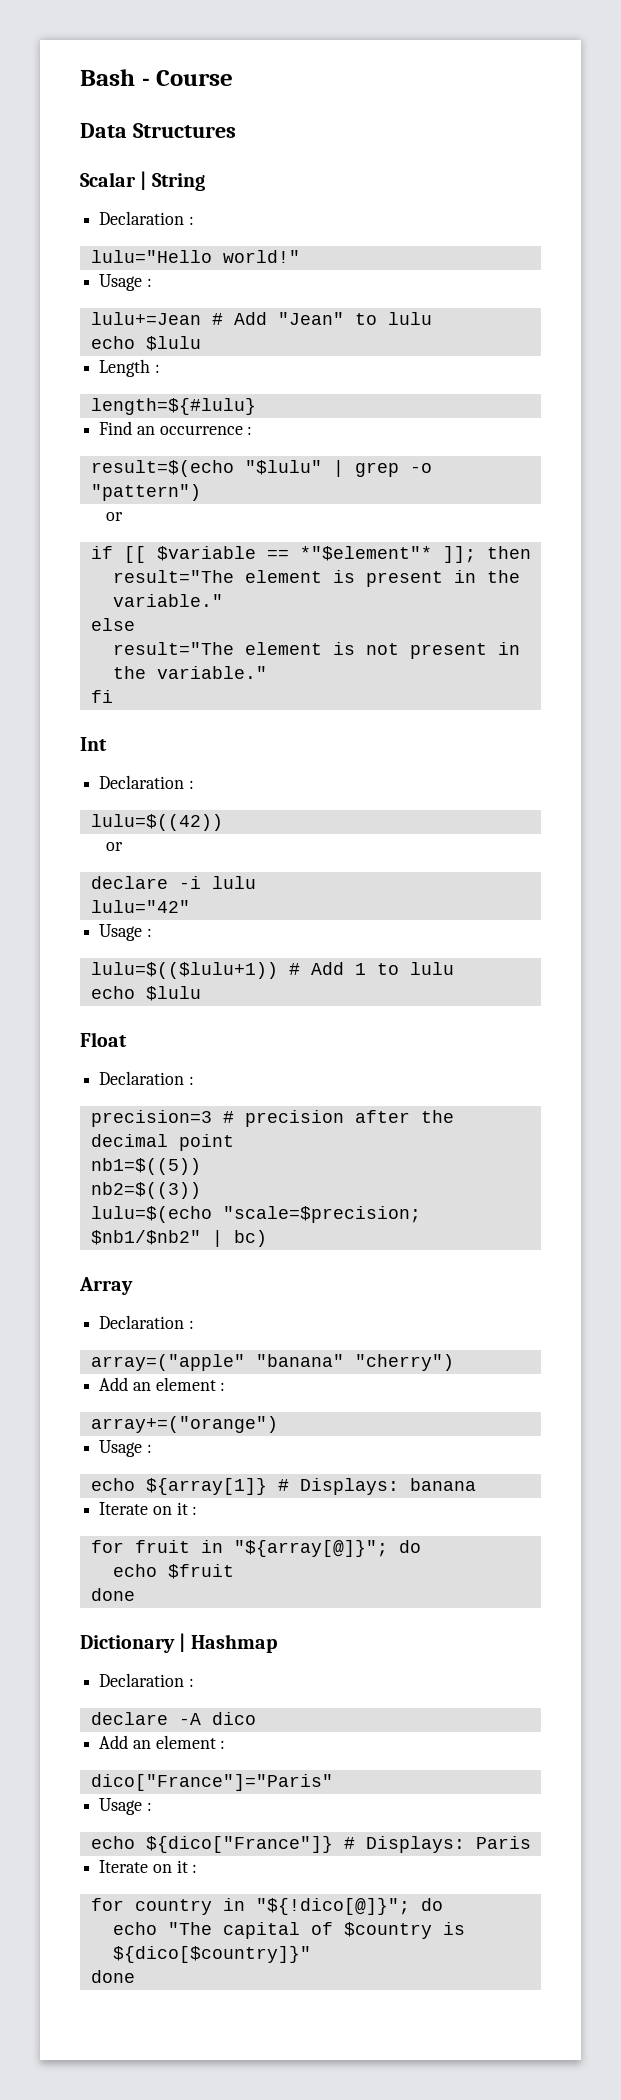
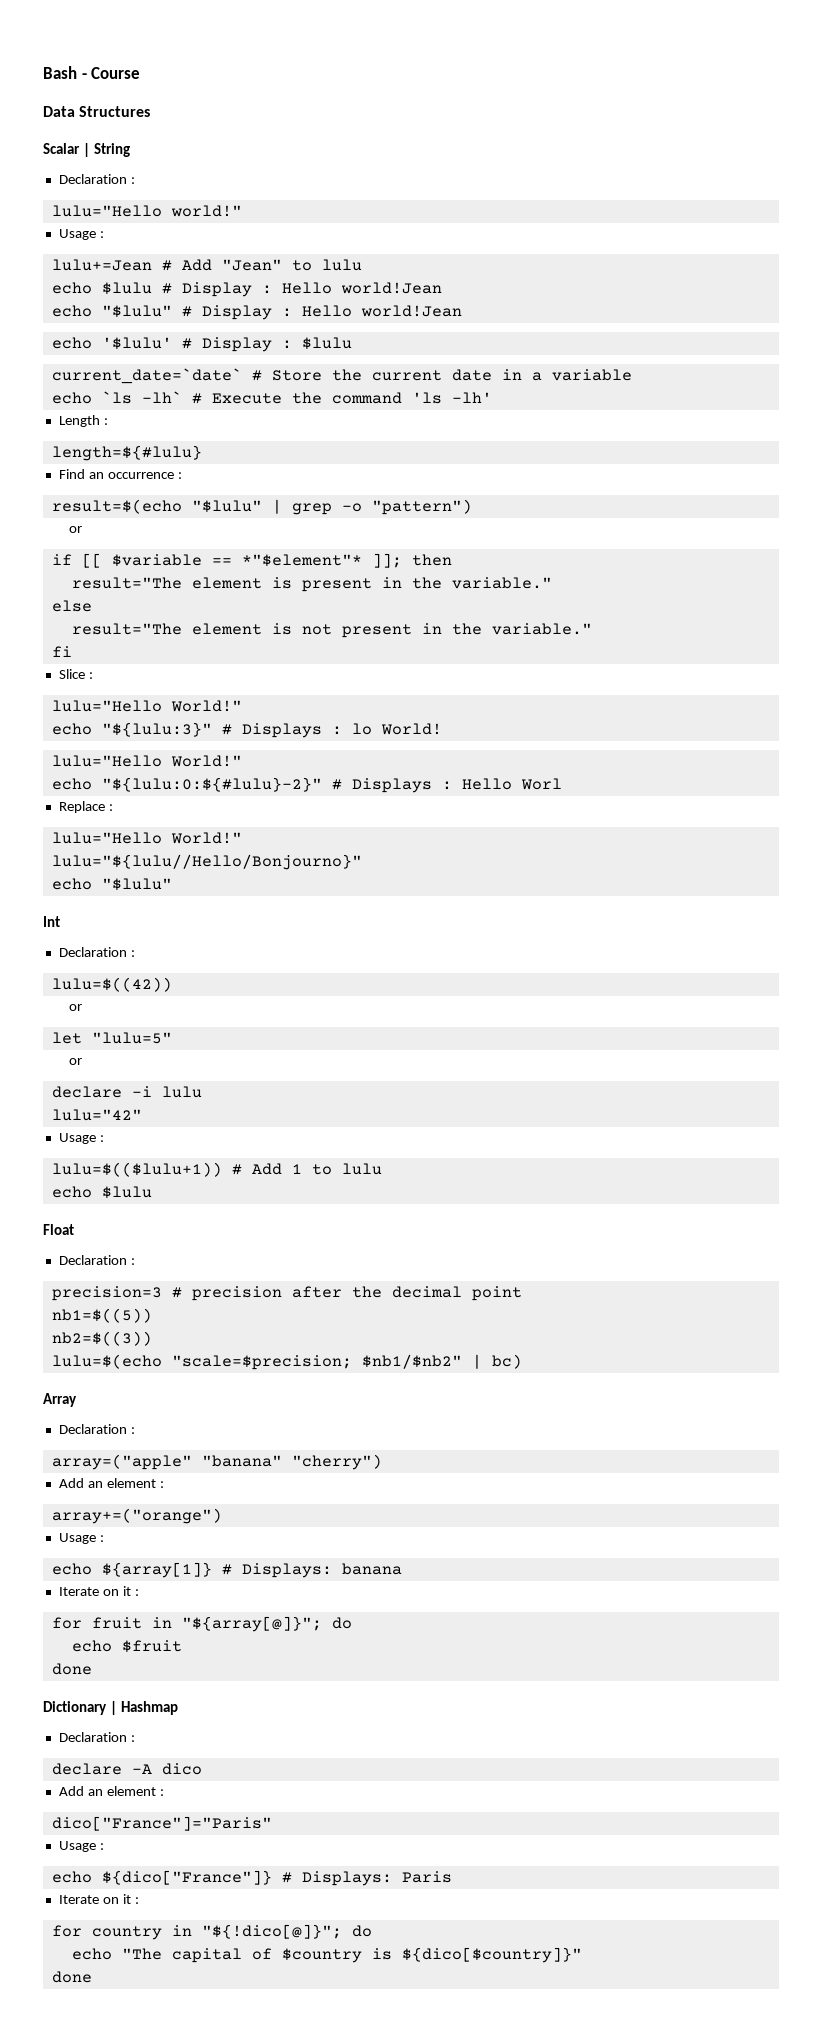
  lulu+=Jean # Add "Jean" to lulu
- echo $lulu
+ echo $lulu # Display : Hello world!Jean
+ echo "$lulu" # Display : Hello world!Jean
+ echo '$lulu' # Display : $lulu
+ current_date=`date` # Store the current date in a variable
+ echo `ls -lh` # Execute the command 'ls -lh'
+ Slice :
+ lulu="Hello World!"
+ echo "${lulu:3}" # Displays : lo World!
+ lulu="Hello World!"
+ echo "${lulu:0:${#lulu}-2}" # Displays : Hello Worl
+ Replace :
+ lulu="Hello World!"
+ lulu="${lulu//Hello/Bonjourno}"
+ echo "$lulu"
+ let "lulu=5"
+ or

